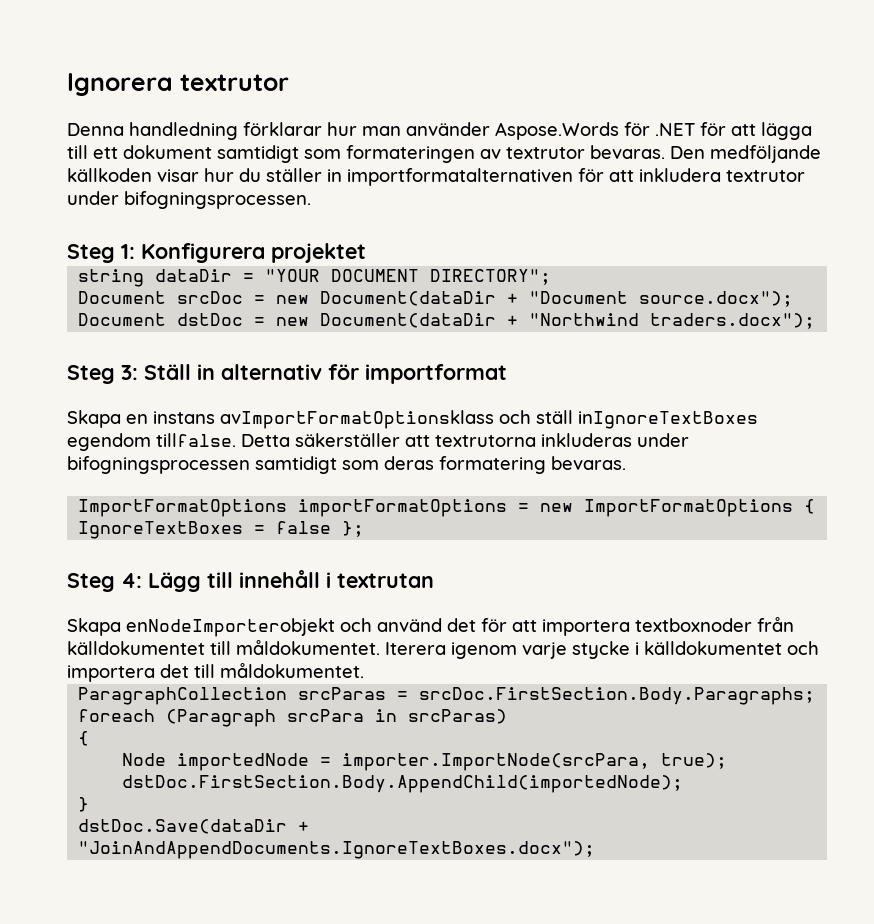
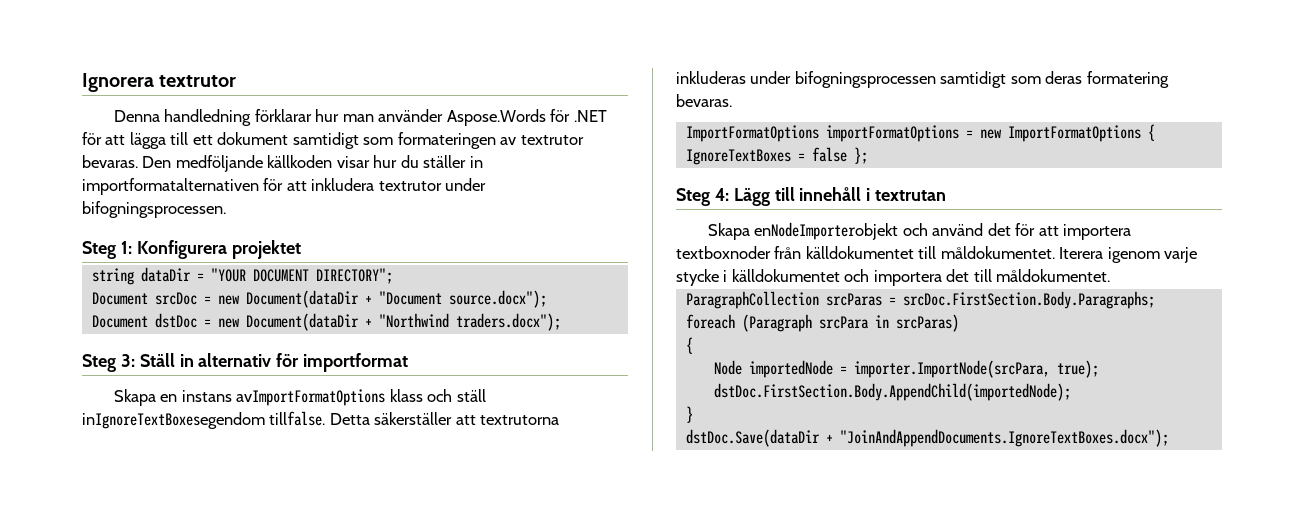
- Skapa en instans avImportFormatOptionsklass och ställ inIgnoreTextBoxes egendom tillfalse.
+ Skapa en instans avImportFormatOptions klass och ställ inIgnoreTextBoxesegendom tillfalse.

